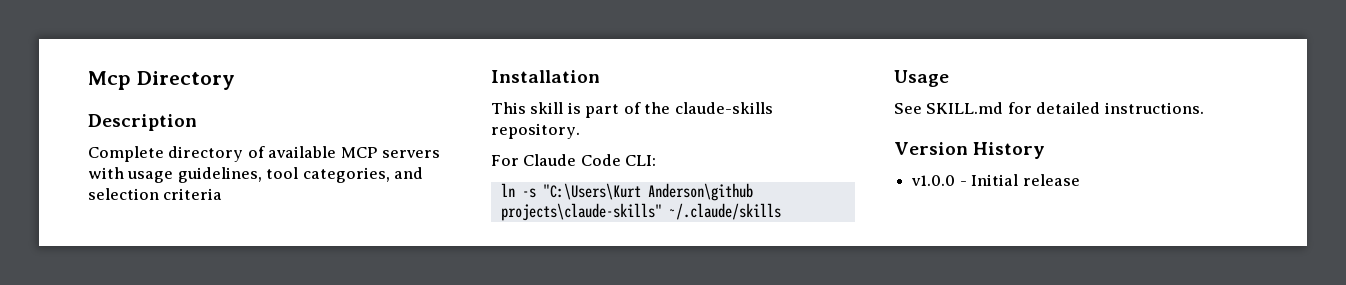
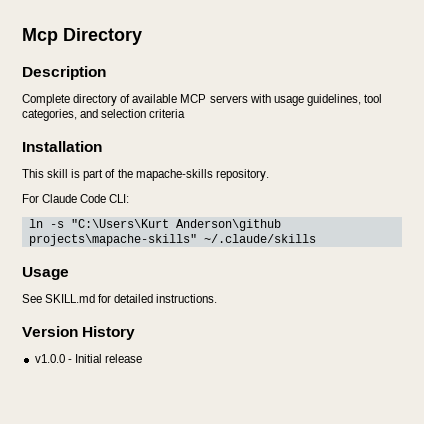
- This skill is part of the claude-skills repository.
+ This skill is part of the mapache-skills repository.
- ln -s "C:\Users\Kurt Anderson\github projects\claude-skills" ~/.claude/skills
+ ln -s "C:\Users\Kurt Anderson\github projects\mapache-skills" ~/.claude/skills

